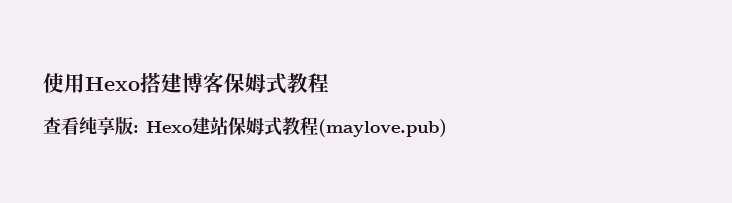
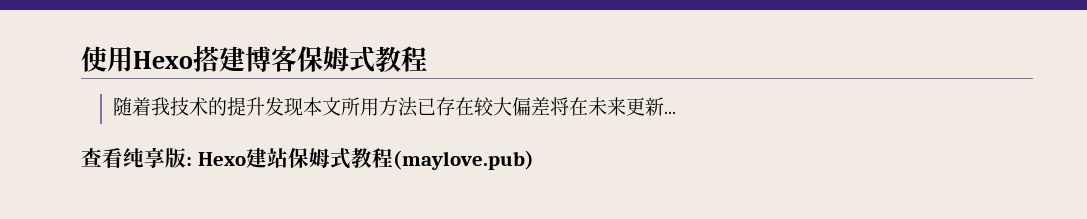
+ 随着我技术的提升发现本文所用方法已存在较大偏差将在未来更新...

